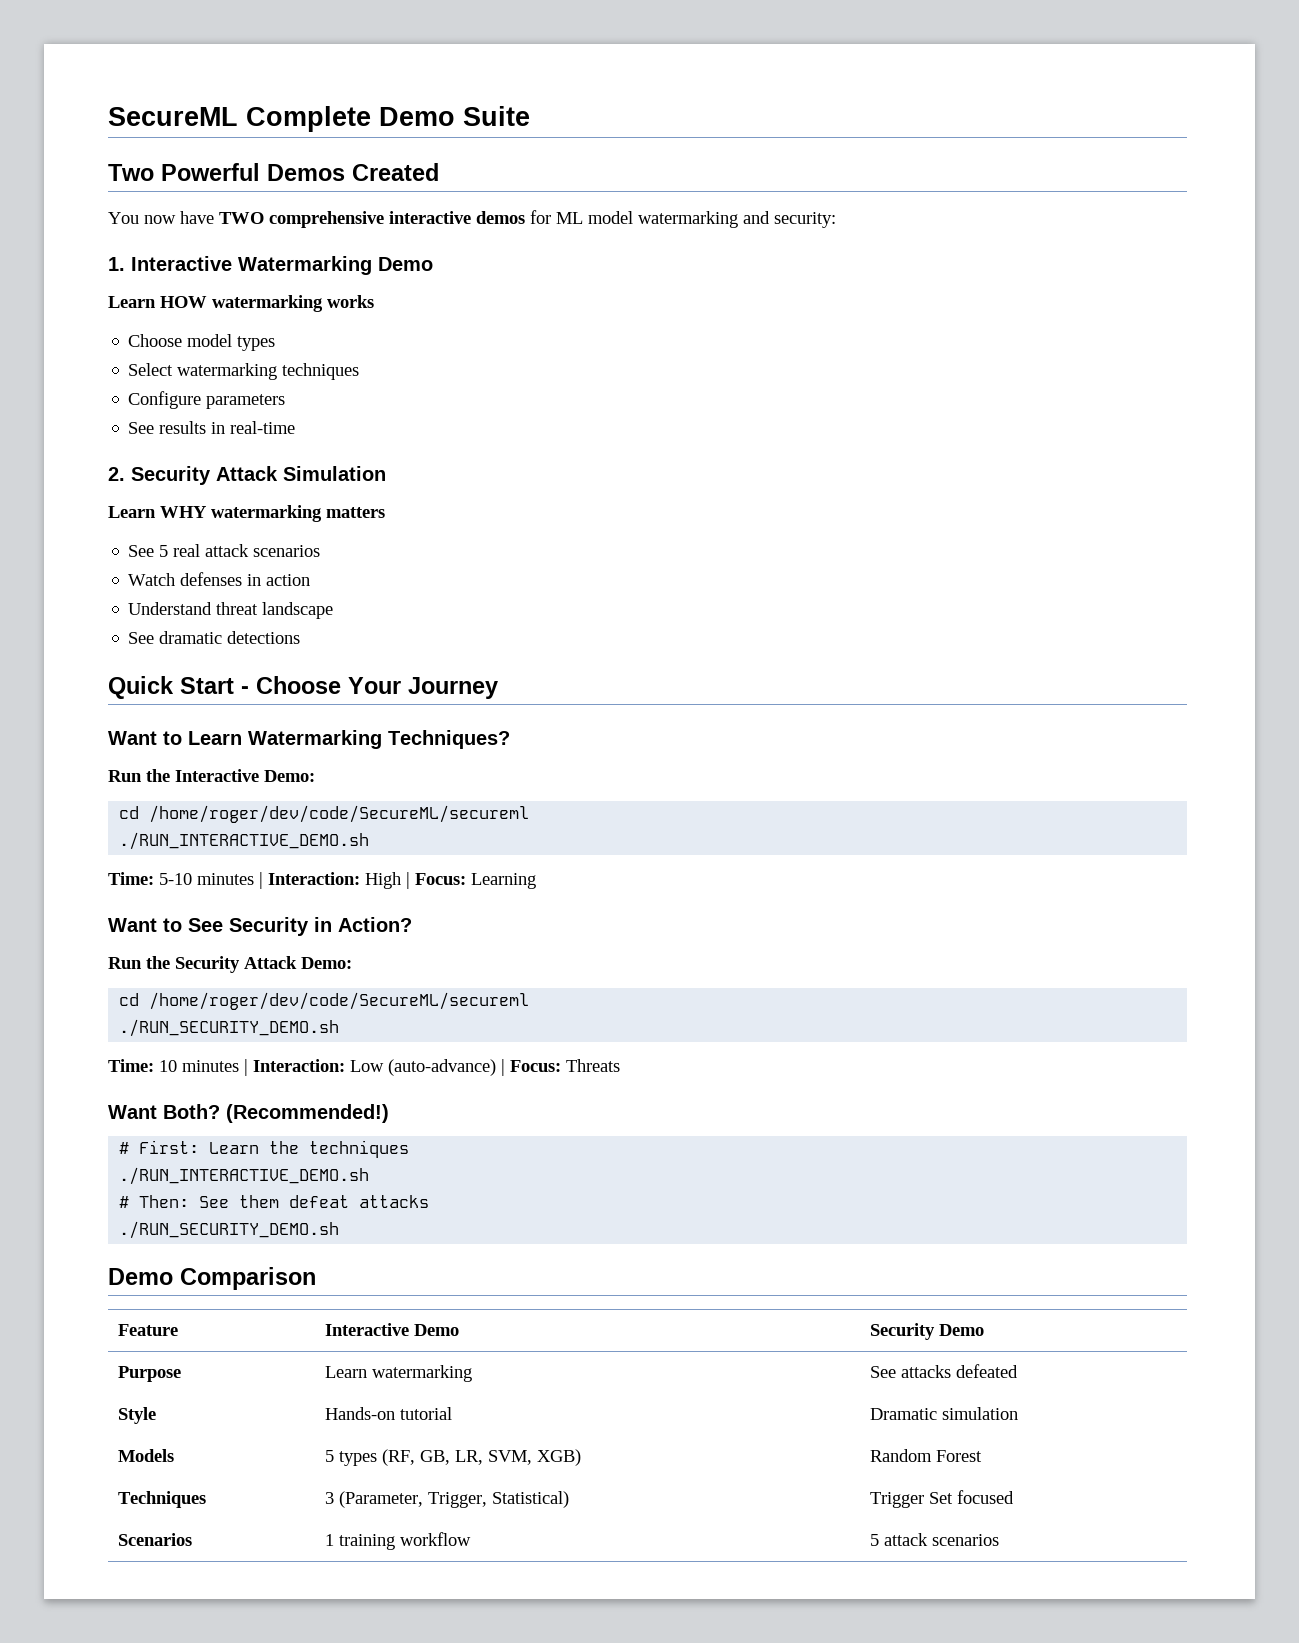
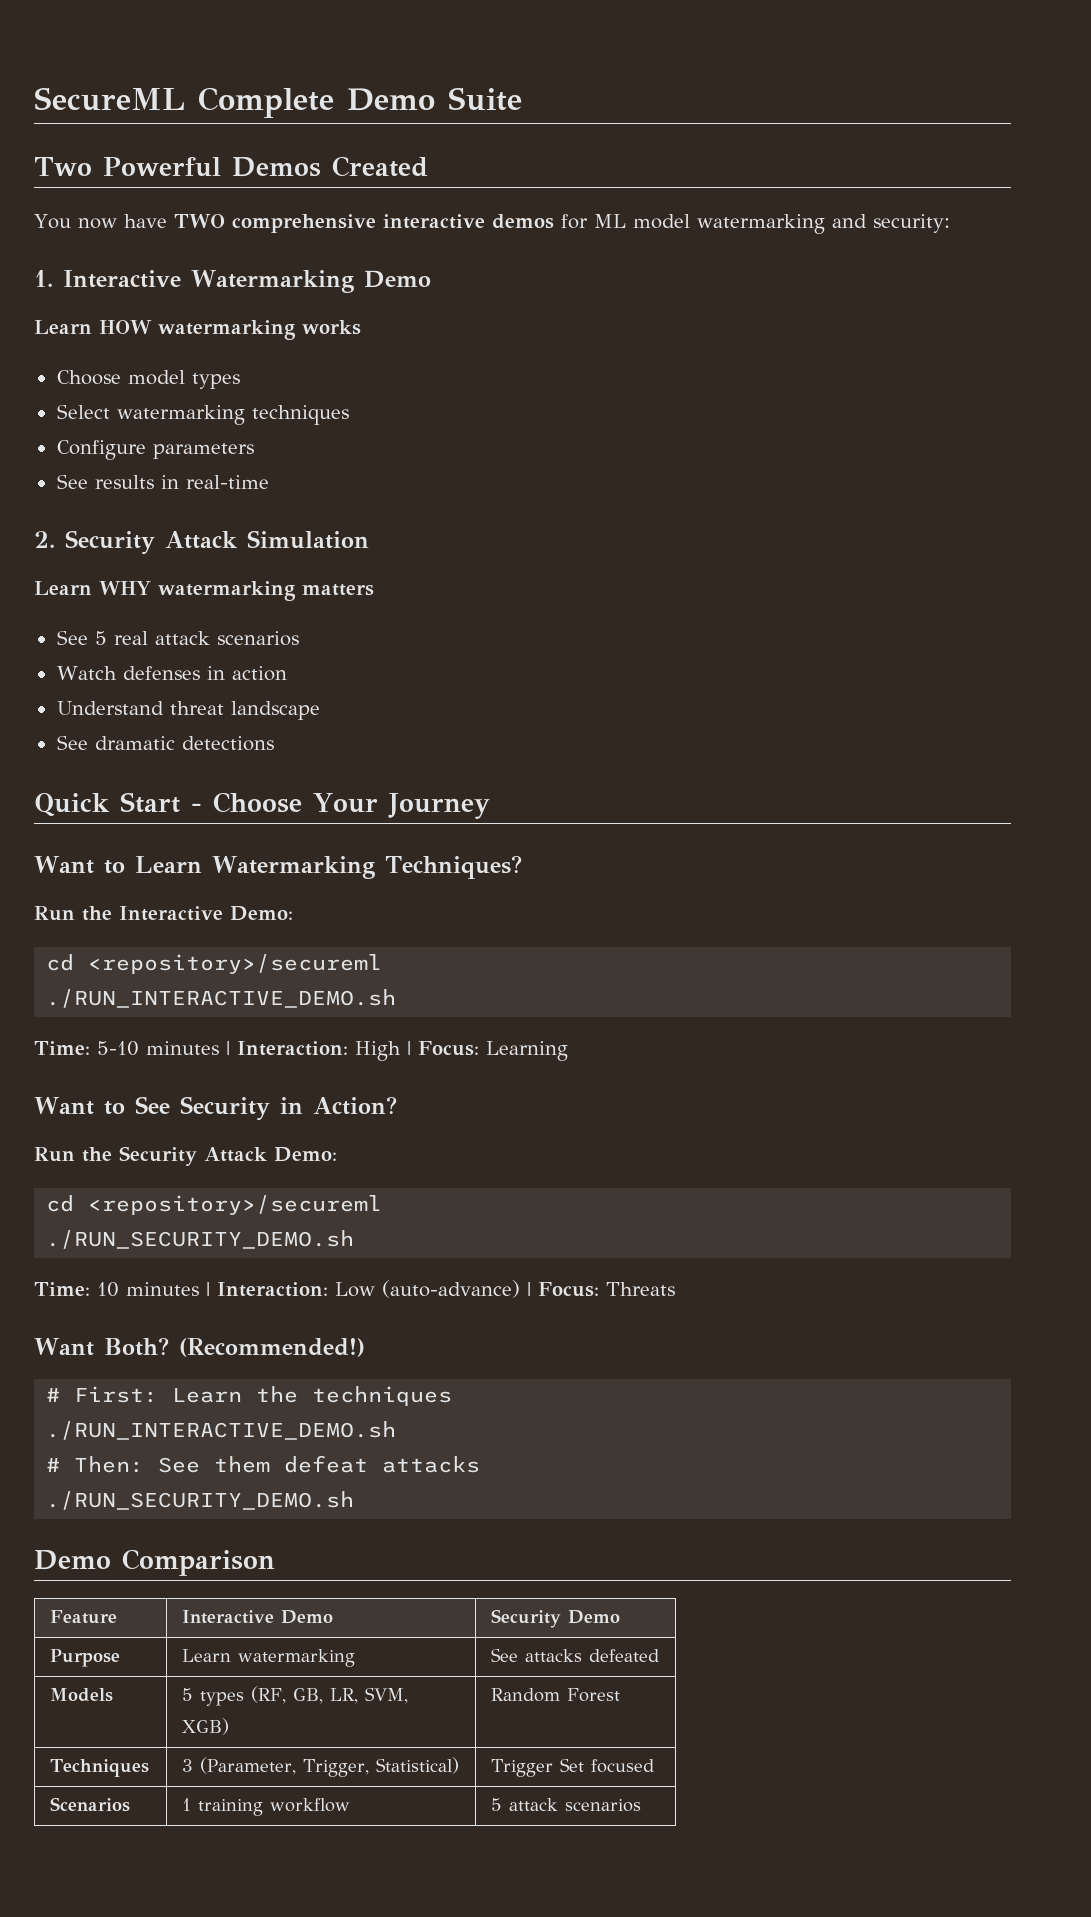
  Run the Interactive Demo:
- cd /home/roger/dev/code/SecureML/secureml
+ cd <repository>/secureml
  Run the Security Attack Demo:
- cd /home/roger/dev/code/SecureML/secureml
+ cd <repository>/secureml
- Style | Hands-on tutorial | Dramatic simulation

